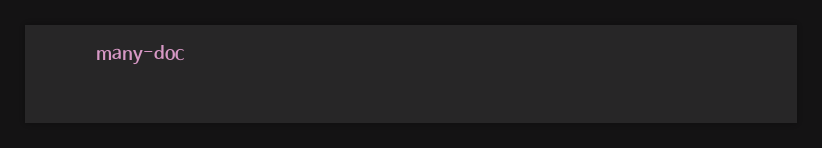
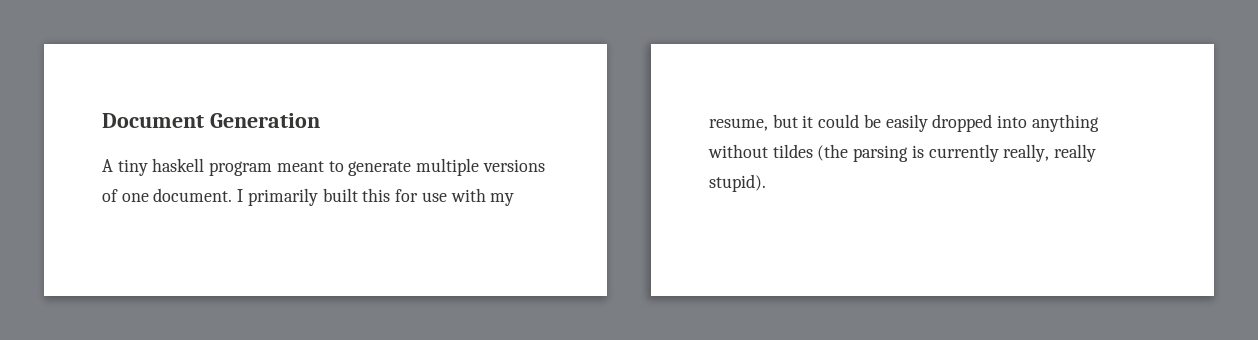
- many-doc
+ Document Generation
+ A tiny haskell program meant to generate multiple versions of one document. I primarily built this for use with my resume, but it could be easily dropped into anything without tildes (the parsing is currently really, really stupid).

